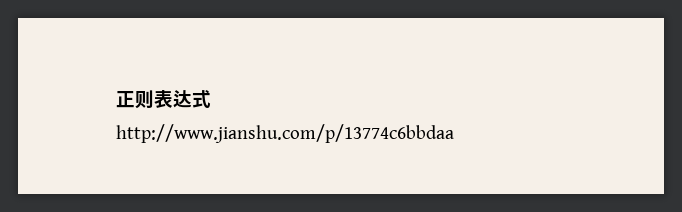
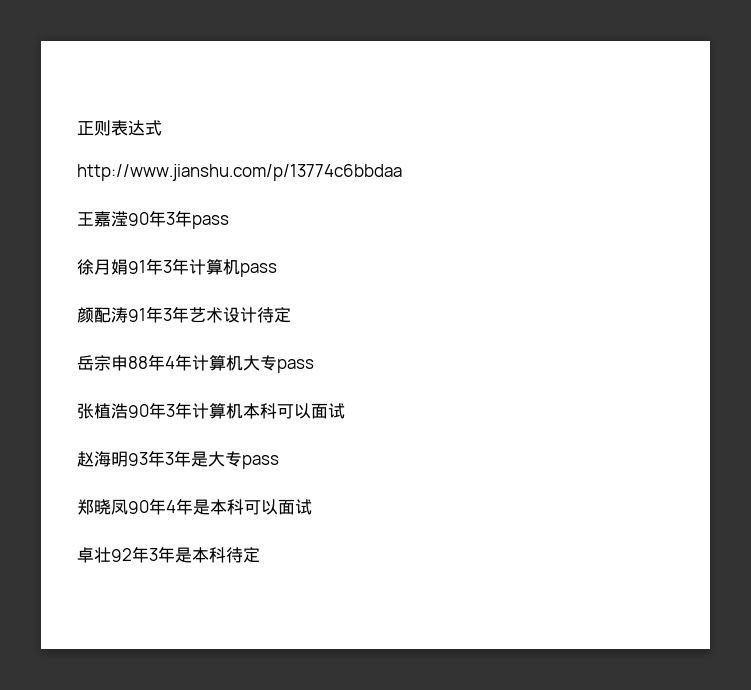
+ 王嘉滢90年3年pass
+ 徐月娟91年3年计算机pass
+ 颜配涛91年3年艺术设计待定
+ 岳宗申88年4年计算机大专pass
+ 张植浩90年3年计算机本科可以面试
+ 赵海明93年3年是大专pass
+ 郑晓凤90年4年是本科可以面试
+ 卓壮92年3年是本科待定

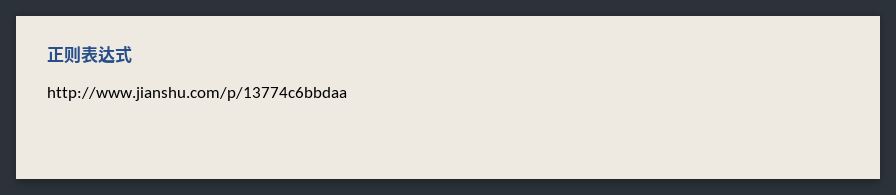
- 王嘉滢90年3年pass
- 徐月娟91年3年计算机pass
- 颜配涛91年3年艺术设计待定
- 岳宗申88年4年计算机大专pass
- 张植浩90年3年计算机本科可以面试
- 赵海明93年3年是大专pass
- 郑晓凤90年4年是本科可以面试
- 卓壮92年3年是本科待定

